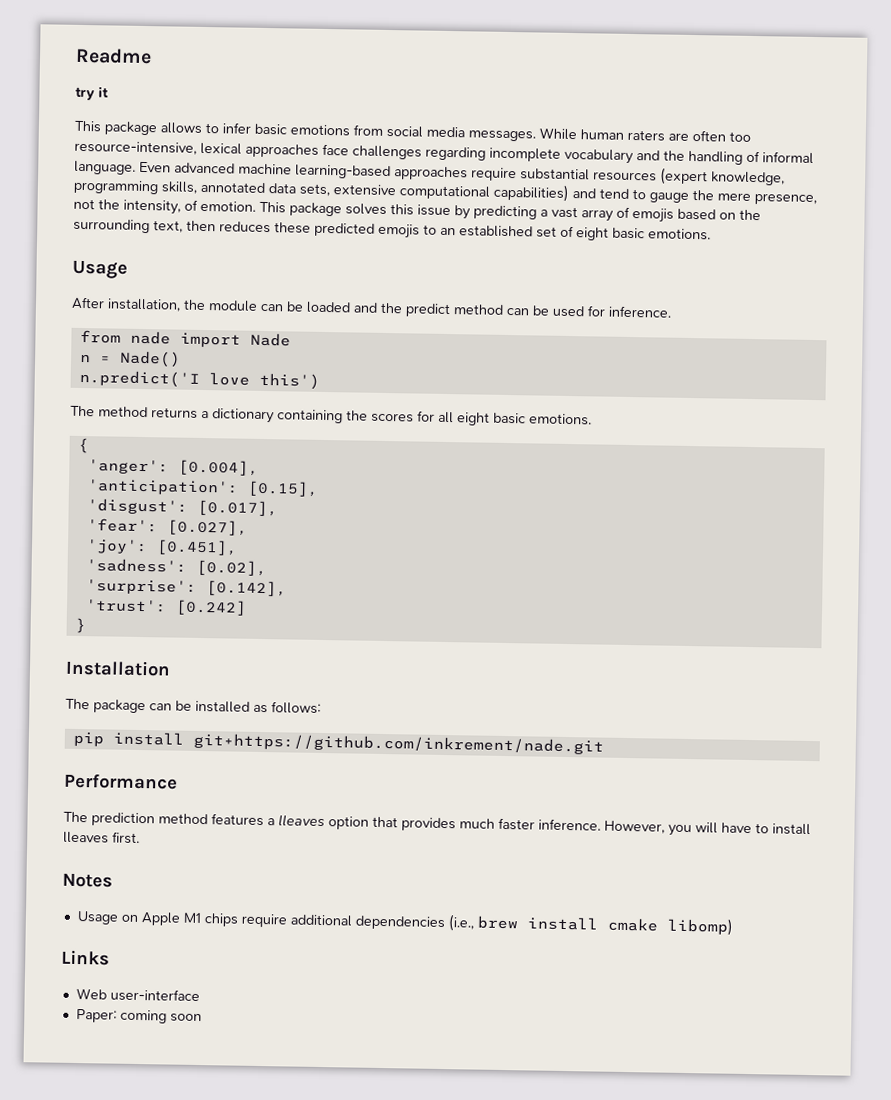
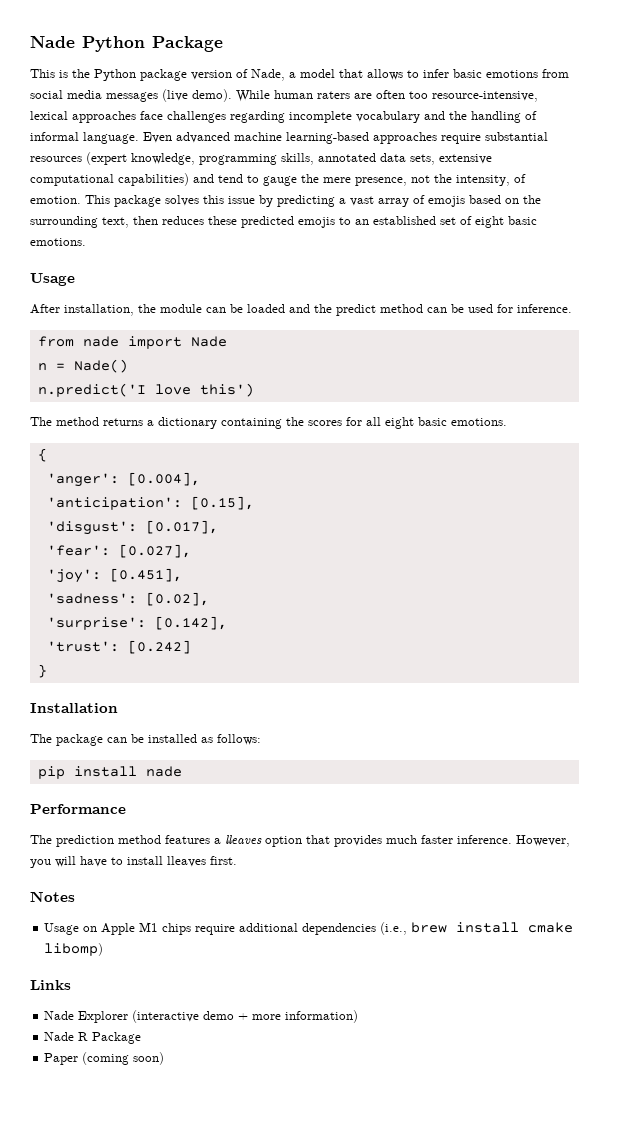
- Readme
- try it
- This package allows to infer basic emotions from social media messages.
+ Nade Python Package
+ This is the Python package version of Nade, a model that allows to infer basic emotions from social media messages (live demo).
- pip install git+https://github.com/inkrement/nade.git
+ pip install nade
- Web user-interface
- Paper: coming soon
+ Nade Explorer (interactive demo + more information)
+ Nade R Package
+ Paper (coming soon)

